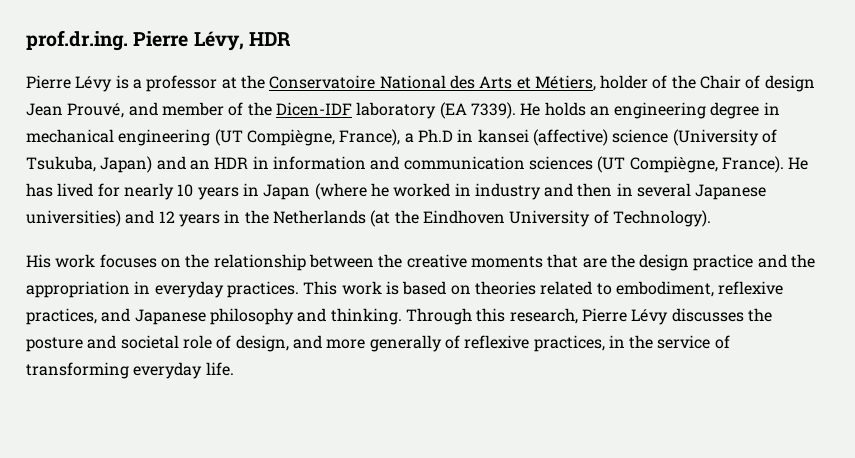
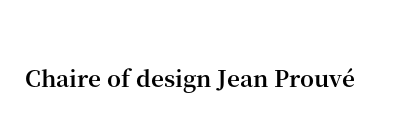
- prof.dr.ing. Pierre Lévy, HDR
- Pierre Lévy is a professor at the Conservatoire National des Arts et Métiers, holder of the Chair of design Jean Prouvé, and member of the Dicen-IDF laboratory (EA 7339). He holds an engineering degree in mechanical engineering (UT Compiègne, France), a Ph.D in kansei (affective) science (University of Tsukuba, Japan) and an HDR in information and communication sciences (UT Compiègne, France). He has lived for nearly 10 years in Japan (where he worked in industry and then in several Japanese universities) and 12 years in the Netherlands (at the Eindhoven University of Technology).
- His work focuses on the relationship between the creative moments that are the design practice and the appropriation in everyday practices. This work is based on theories related to embodiment, reflexive practices, and Japanese philosophy and thinking. Through this research, Pierre Lévy discusses the posture and societal role of design, and more generally of reflexive practices, in the service of transforming everyday life.
+ Chaire of design Jean Prouvé

